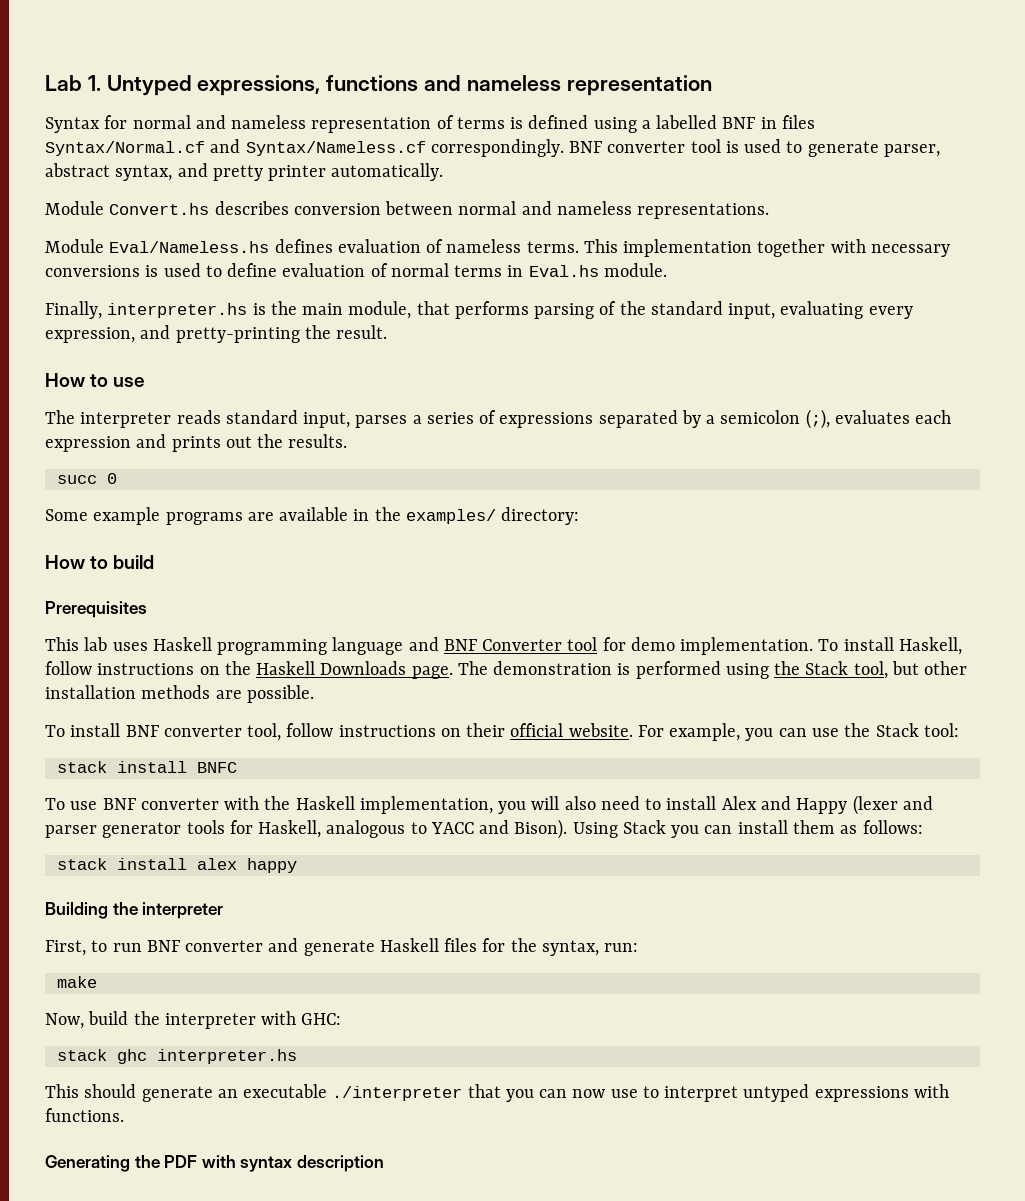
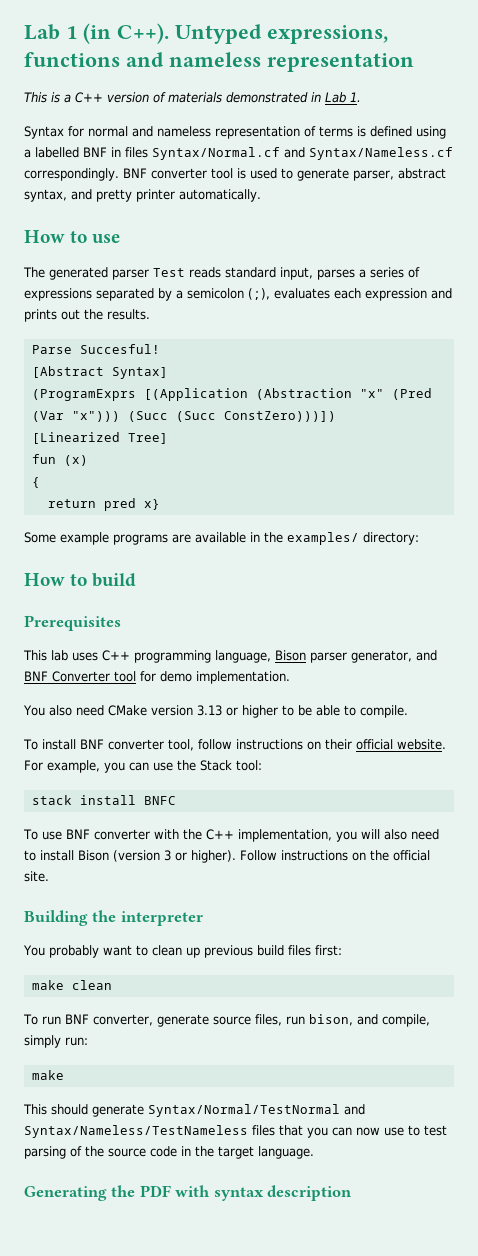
- Lab 1. Untyped expressions, functions and nameless representation
+ Lab 1 (in C++). Untyped expressions, functions and nameless representation
+ This is a C++ version of materials demonstrated in Lab 1.
- Module Convert.hs describes conversion between normal and nameless representations.
- Module Eval/Nameless.hs defines evaluation of nameless terms. This implementation together with necessary conversions is used to define evaluation of normal terms in Eval.hs module.
- Finally, interpreter.hs is the main module, that performs parsing of the standard input, evaluating every expression, and pretty-printing the result.
- The interpreter reads standard input, parses a series of expressions separated by a semicolon (;), evaluates each expression and prints out the results.
+ The generated parser Test reads standard input, parses a series of expressions separated by a semicolon (;), evaluates each expression and prints out the results.
- succ 0
+ Parse Succesful!
+ [Abstract Syntax]
+ (ProgramExprs [(Application (Abstraction "x" (Pred (Var "x"))) (Succ (Succ ConstZero)))])
+ [Linearized Tree]
+ fun (x)
+ {
+ return pred x}
- This lab uses Haskell programming language and BNF Converter tool for demo implementation. To install Haskell, follow instructions on the Haskell Downloads page. The demonstration is performed using the Stack tool, but other installation methods are possible.
+ This lab uses C++ programming language, Bison parser generator, and BNF Converter tool for demo implementation.
+ You also need CMake version 3.13 or higher to be able to compile.
- To use BNF converter with the Haskell implementation, you will also need to install Alex and Happy (lexer and parser generator tools for Haskell, analogous to YACC and Bison). Using Stack you can install them as follows:
- stack install alex happy
+ To use BNF converter with the С++ implementation, you will also need to install Bison (version 3 or higher). Follow instructions on the official site.
  Building the interpreter
- First, to run BNF converter and generate Haskell files for the syntax, run:
+ You probably want to clean up previous build files first:
+ make clean
+ To run BNF converter, generate source files, run bison, and compile, simply run:
  make
- Now, build the interpreter with GHC:
- stack ghc interpreter.hs
- This should generate an executable ./interpreter that you can now use to interpret untyped expressions with functions.
+ This should generate Syntax/Normal/TestNormal and Syntax/Nameless/TestNameless files that you can now use to test parsing of the source code in the target language.

